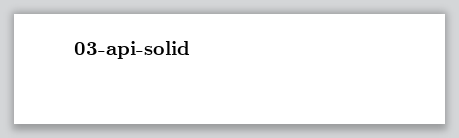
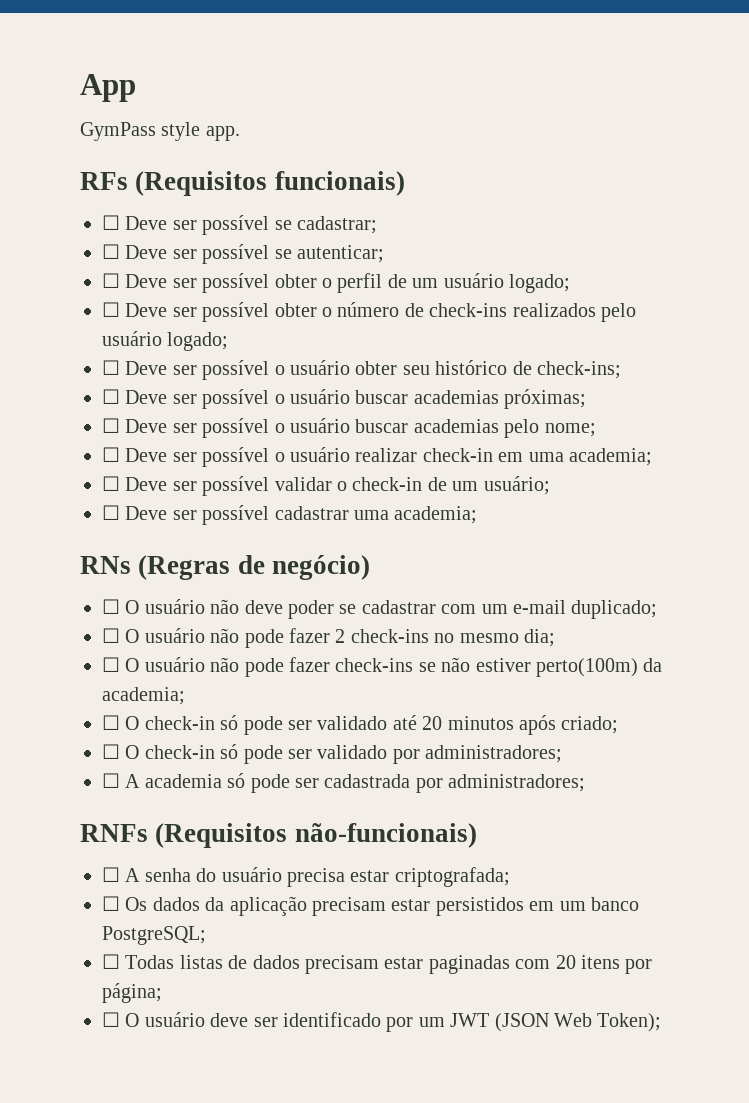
- 03-api-solid
+ App
+ GymPass style app.
+ RFs (Requisitos funcionais)
+ ☐ Deve ser possível se cadastrar;
+ ☐ Deve ser possível se autenticar;
+ ☐ Deve ser possível obter o perfil de um usuário logado;
+ ☐ Deve ser possível obter o número de check-ins realizados pelo usuário logado;
+ ☐ Deve ser possível o usuário obter seu histórico de check-ins;
+ ☐ Deve ser possível o usuário buscar academias próximas;
+ ☐ Deve ser possível o usuário buscar academias pelo nome;
+ ☐ Deve ser possível o usuário realizar check-in em uma academia;
+ ☐ Deve ser possível validar o check-in de um usuário;
+ ☐ Deve ser possível cadastrar uma academia;
+ RNs (Regras de negócio)
+ ☐ O usuário não deve poder se cadastrar com um e-mail duplicado;
+ ☐ O usuário não pode fazer 2 check-ins no mesmo dia;
+ ☐ O usuário não pode fazer check-ins se não estiver perto(100m) da academia;
+ ☐ O check-in só pode ser validado até 20 minutos após criado;
+ ☐ O check-in só pode ser validado por administradores;
+ ☐ A academia só pode ser cadastrada por administradores;
+ RNFs (Requisitos não-funcionais)
+ ☐ A senha do usuário precisa estar criptografada;
+ ☐ Os dados da aplicação precisam estar persistidos em um banco PostgreSQL;
+ ☐ Todas listas de dados precisam estar paginadas com 20 itens por página;
+ ☐ O usuário deve ser identificado por um JWT (JSON Web Token);

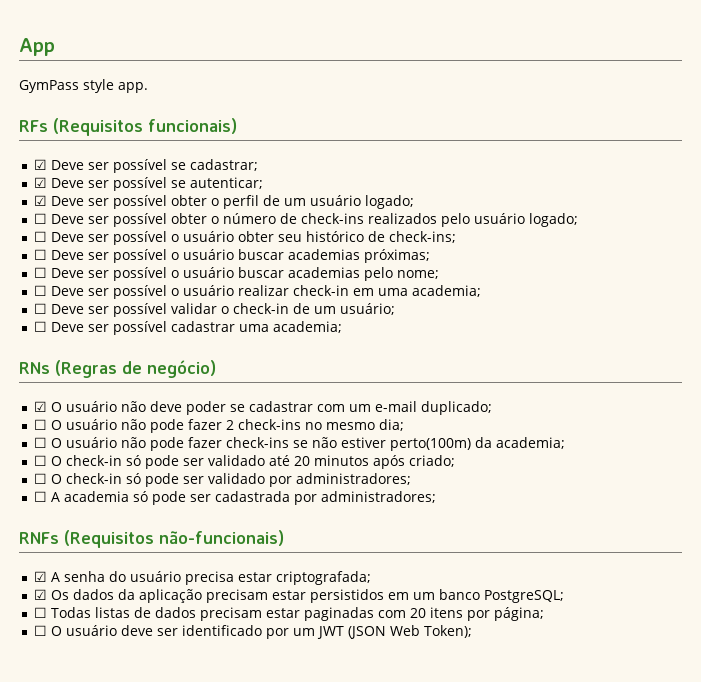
- ☐ Deve ser possível se cadastrar;
+ ☑ Deve ser possível se cadastrar;
- ☐ Deve ser possível se autenticar;
+ ☑ Deve ser possível se autenticar;
- ☐ Deve ser possível obter o perfil de um usuário logado;
+ ☑ Deve ser possível obter o perfil de um usuário logado;
- ☐ O usuário não deve poder se cadastrar com um e-mail duplicado;
+ ☑ O usuário não deve poder se cadastrar com um e-mail duplicado;
- ☐ A senha do usuário precisa estar criptografada;
+ ☑ A senha do usuário precisa estar criptografada;
- ☐ Os dados da aplicação precisam estar persistidos em um banco PostgreSQL;
+ ☑ Os dados da aplicação precisam estar persistidos em um banco PostgreSQL;

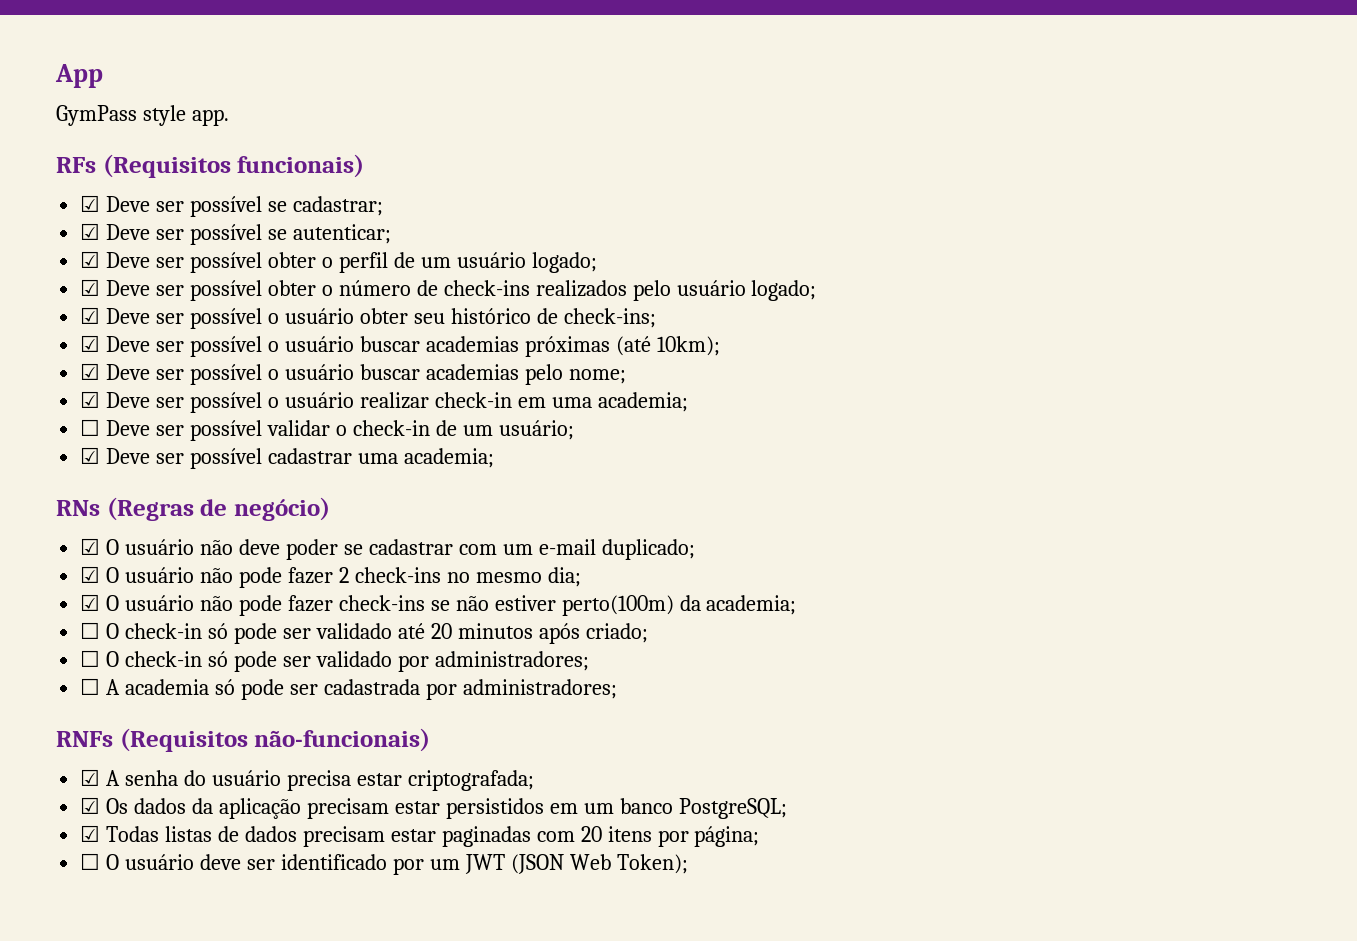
- ☐ Deve ser possível obter o número de check-ins realizados pelo usuário logado;
+ ☑ Deve ser possível obter o número de check-ins realizados pelo usuário logado;
- ☐ Deve ser possível o usuário obter seu histórico de check-ins;
+ ☑ Deve ser possível o usuário obter seu histórico de check-ins;
- ☐ Deve ser possível o usuário buscar academias próximas;
- ☐ Deve ser possível o usuário buscar academias pelo nome;
+ ☑ Deve ser possível o usuário buscar academias próximas (até 10km);
+ ☑ Deve ser possível o usuário buscar academias pelo nome;
- ☐ Deve ser possível o usuário realizar check-in em uma academia;
+ ☑ Deve ser possível o usuário realizar check-in em uma academia;
- ☐ Deve ser possível cadastrar uma academia;
+ ☑ Deve ser possível cadastrar uma academia;
- ☐ O usuário não pode fazer 2 check-ins no mesmo dia;
+ ☑ O usuário não pode fazer 2 check-ins no mesmo dia;
- ☐ O usuário não pode fazer check-ins se não estiver perto(100m) da academia;
+ ☑ O usuário não pode fazer check-ins se não estiver perto(100m) da academia;
- ☐ Todas listas de dados precisam estar paginadas com 20 itens por página;
+ ☑ Todas listas de dados precisam estar paginadas com 20 itens por página;

